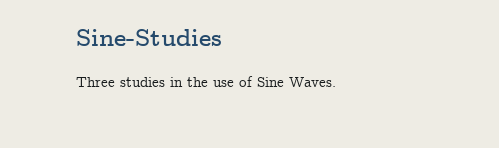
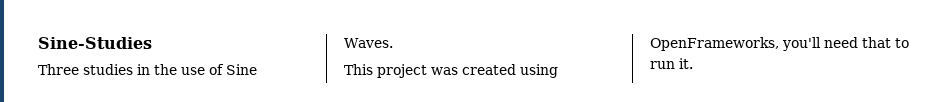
+ This project was created using OpenFrameworks, you'll need that to run it.

